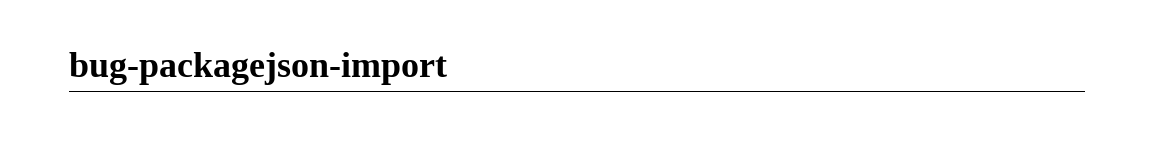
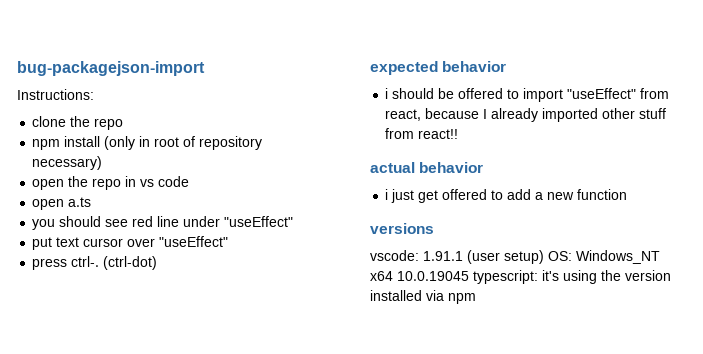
+ Instructions:
+ clone the repo
+ npm install (only in root of repository necessary)
+ open the repo in vs code
+ open a.ts
+ you should see red line under "useEffect"
+ put text cursor over "useEffect"
+ press ctrl-. (ctrl-dot)
+ expected behavior
+ i should be offered to import "useEffect" from react, because I already imported other stuff from react!!
+ actual behavior
+ i just get offered to add a new function
+ versions
+ vscode: 1.91.1 (user setup) OS: Windows_NT x64 10.0.19045 typescript: it's using the version installed via npm

